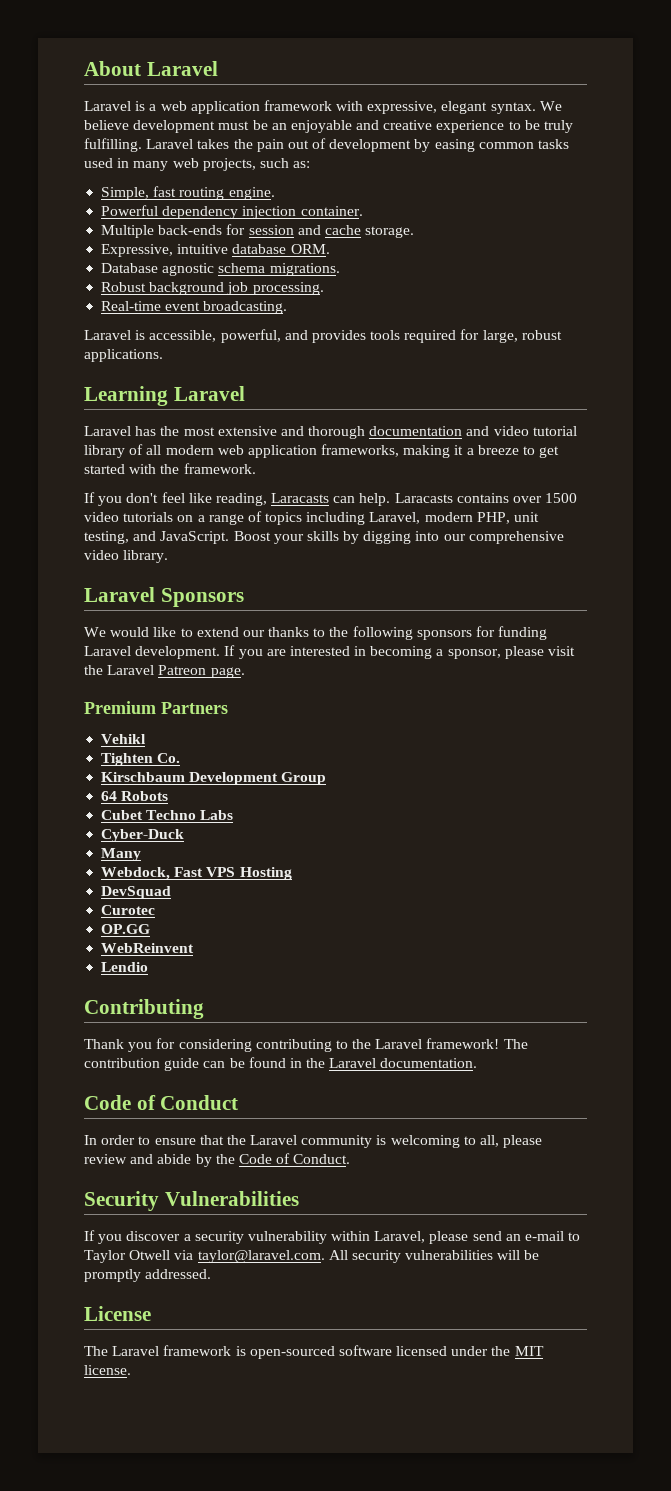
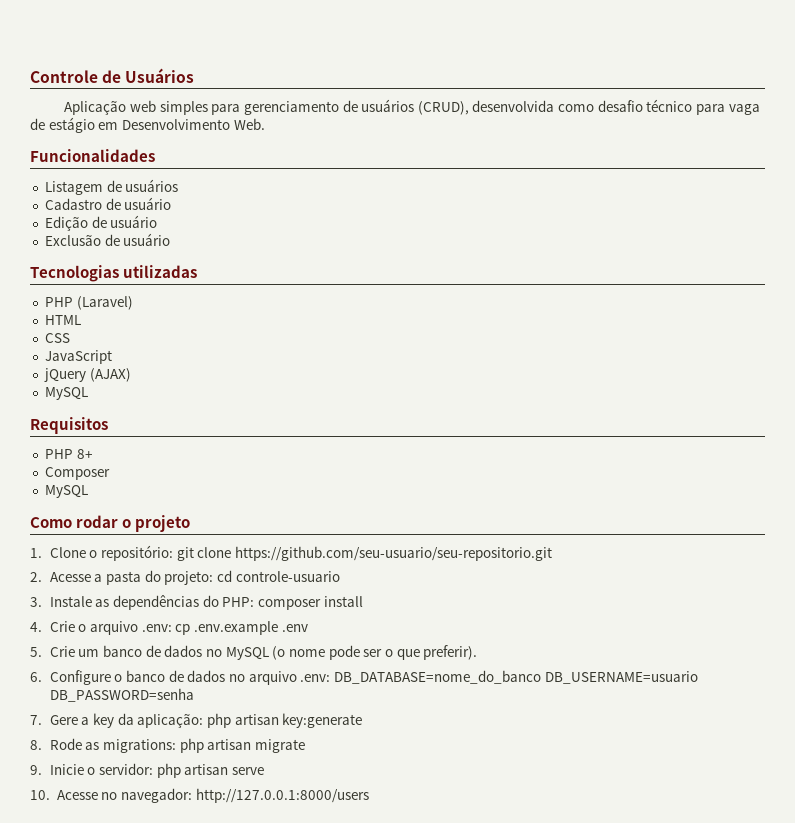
- About Laravel
- Laravel is a web application framework with expressive, elegant syntax. We believe development must be an enjoyable and creative experience to be truly fulfilling. Laravel takes the pain out of development by easing common tasks used in many web projects, such as:
- Simple, fast routing engine.
- Powerful dependency injection container.
- Multiple back-ends for session and cache storage.
- Expressive, intuitive database ORM.
- Database agnostic schema migrations.
- Robust background job processing.
- Real-time event broadcasting.
- Laravel is accessible, powerful, and provides tools required for large, robust applications.
- Learning Laravel
- Laravel has the most extensive and thorough documentation and video tutorial library of all modern web application frameworks, making it a breeze to get started with the framework.
- If you don't feel like reading, Laracasts can help. Laracasts contains over 1500 video tutorials on a range of topics including Laravel, modern PHP, unit testing, and JavaScript. Boost your skills by digging into our comprehensive video library.
- Laravel Sponsors
- We would like to extend our thanks to the following sponsors for funding Laravel development. If you are interested in becoming a sponsor, please visit the Laravel Patreon page.
- Premium Partners
- Vehikl
- Tighten Co.
- Kirschbaum Development Group
- 64 Robots
- Cubet Techno Labs
- Cyber-Duck
- Many
- Webdock, Fast VPS Hosting
- DevSquad
- Curotec
- OP.GG
- WebReinvent
- Lendio
- Contributing
- Thank you for considering contributing to the Laravel framework! The contribution guide can be found in the Laravel documentation.
- Code of Conduct
- In order to ensure that the Laravel community is welcoming to all, please review and abide by the Code of Conduct.
- Security Vulnerabilities
- If you discover a security vulnerability within Laravel, please send an e-mail to Taylor Otwell via taylor@laravel.com. All security vulnerabilities will be promptly addressed.
- License
- The Laravel framework is open-sourced software licensed under the MIT license.
+ Controle de Usuários
+ Aplicação web simples para gerenciamento de usuários (CRUD), desenvolvida como desafio técnico para vaga de estágio em Desenvolvimento Web.
+ Funcionalidades
+ Listagem de usuários
+ Cadastro de usuário
+ Edição de usuário
+ Exclusão de usuário
+ Tecnologias utilizadas
+ PHP (Laravel)
+ HTML
+ CSS
+ JavaScript
+ jQuery (AJAX)
+ MySQL
+ Requisitos
+ PHP 8+
+ Composer
+ MySQL
+ Como rodar o projeto
+ 1. Clone o repositório: git clone https://github.com/seu-usuario/seu-repositorio.git
+ 2. Acesse a pasta do projeto: cd controle-usuario
+ 3. Instale as dependências do PHP: composer install
+ 4. Crie o arquivo .env: cp .env.example .env
+ 5. Crie um banco de dados no MySQL (o nome pode ser o que preferir).
+ 6. Configure o banco de dados no arquivo .env: DB_DATABASE=nome_do_banco DB_USERNAME=usuario DB_PASSWORD=senha
+ 7. Gere a key da aplicação: php artisan key:generate
+ 8. Rode as migrations: php artisan migrate
+ 9. Inicie o servidor: php artisan serve
+ 10. Acesse no navegador: http://127.0.0.1:8000/users

